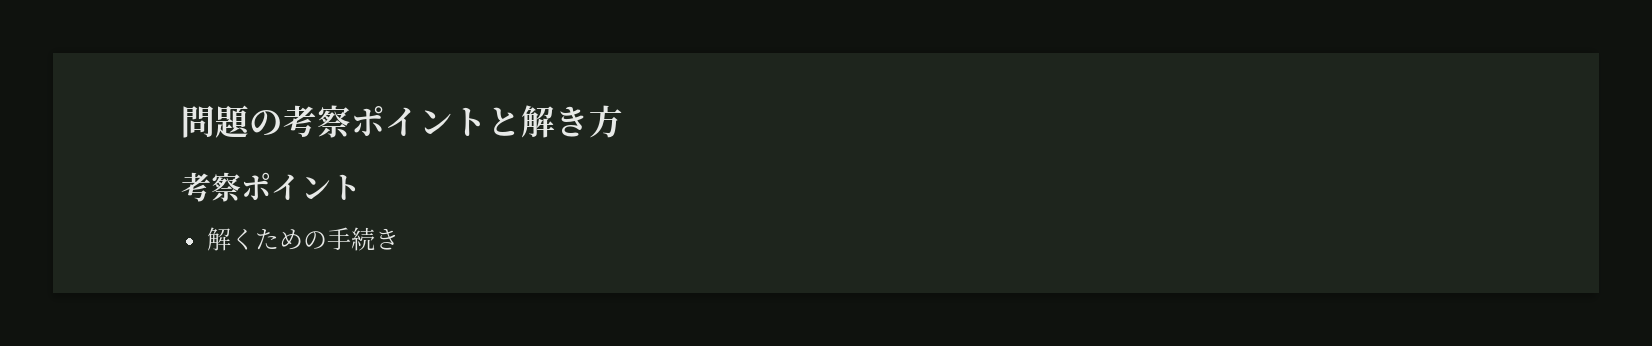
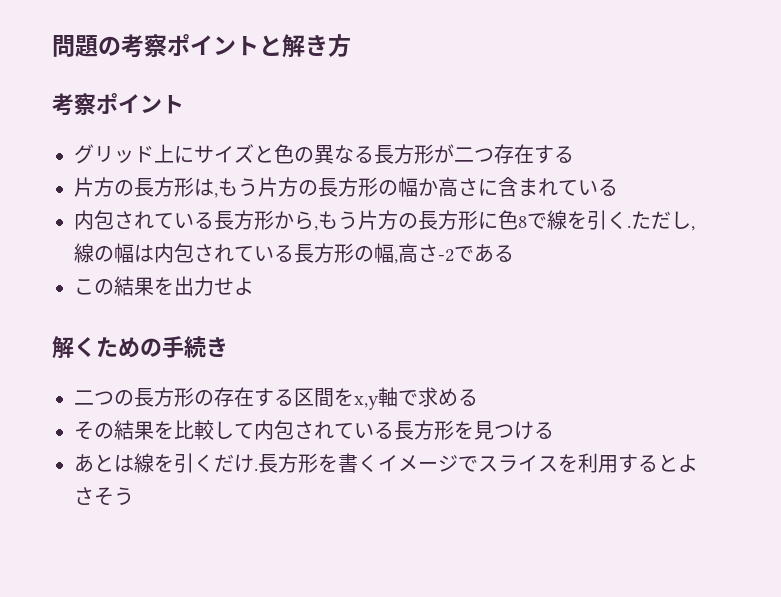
+ グリッド上にサイズと色の異なる長方形が二つ存在する
+ 片方の長方形は,もう片方の長方形の幅か高さに含まれている
+ 内包されている長方形から,もう片方の長方形に色8で線を引く.ただし,線の幅は内包されている長方形の幅,高さ-2である
+ この結果を出力せよ
  解くための手続き
+ 二つの長方形の存在する区間をx,y軸で求める
+ その結果を比較して内包されている長方形を見つける
+ あとは線を引くだけ.長方形を書くイメージでスライスを利用するとよさそう

